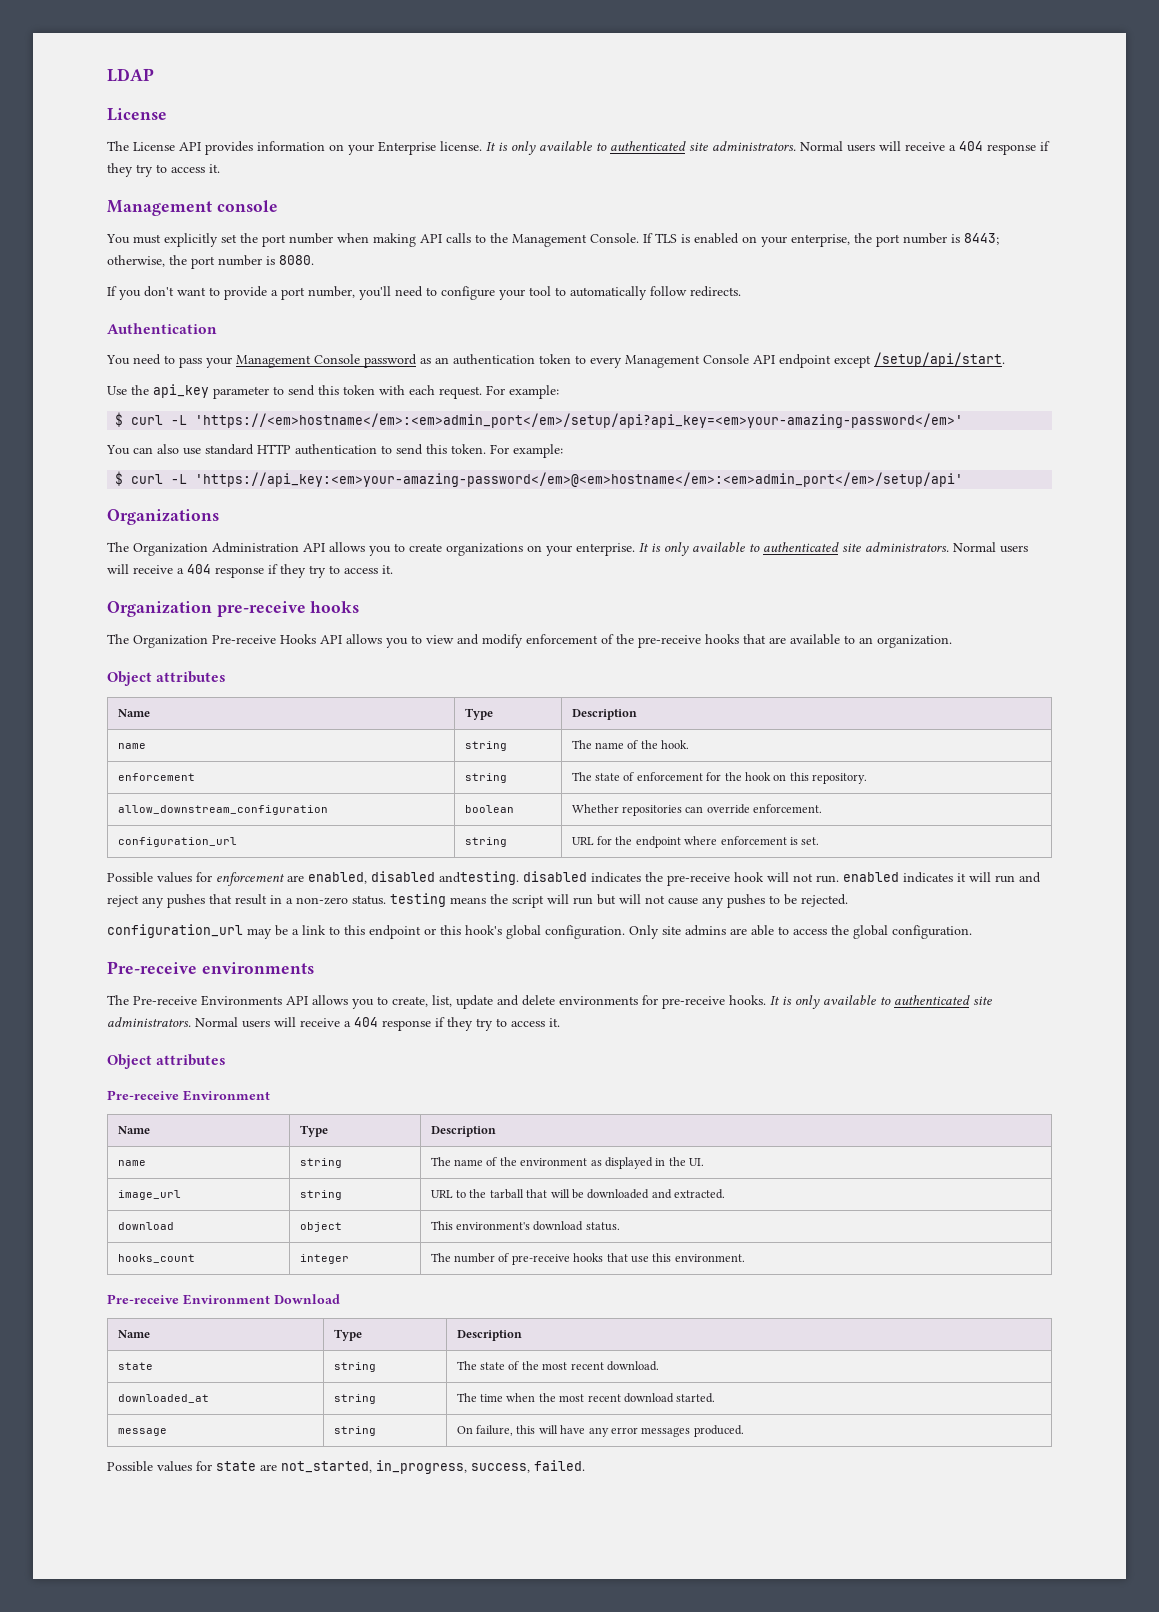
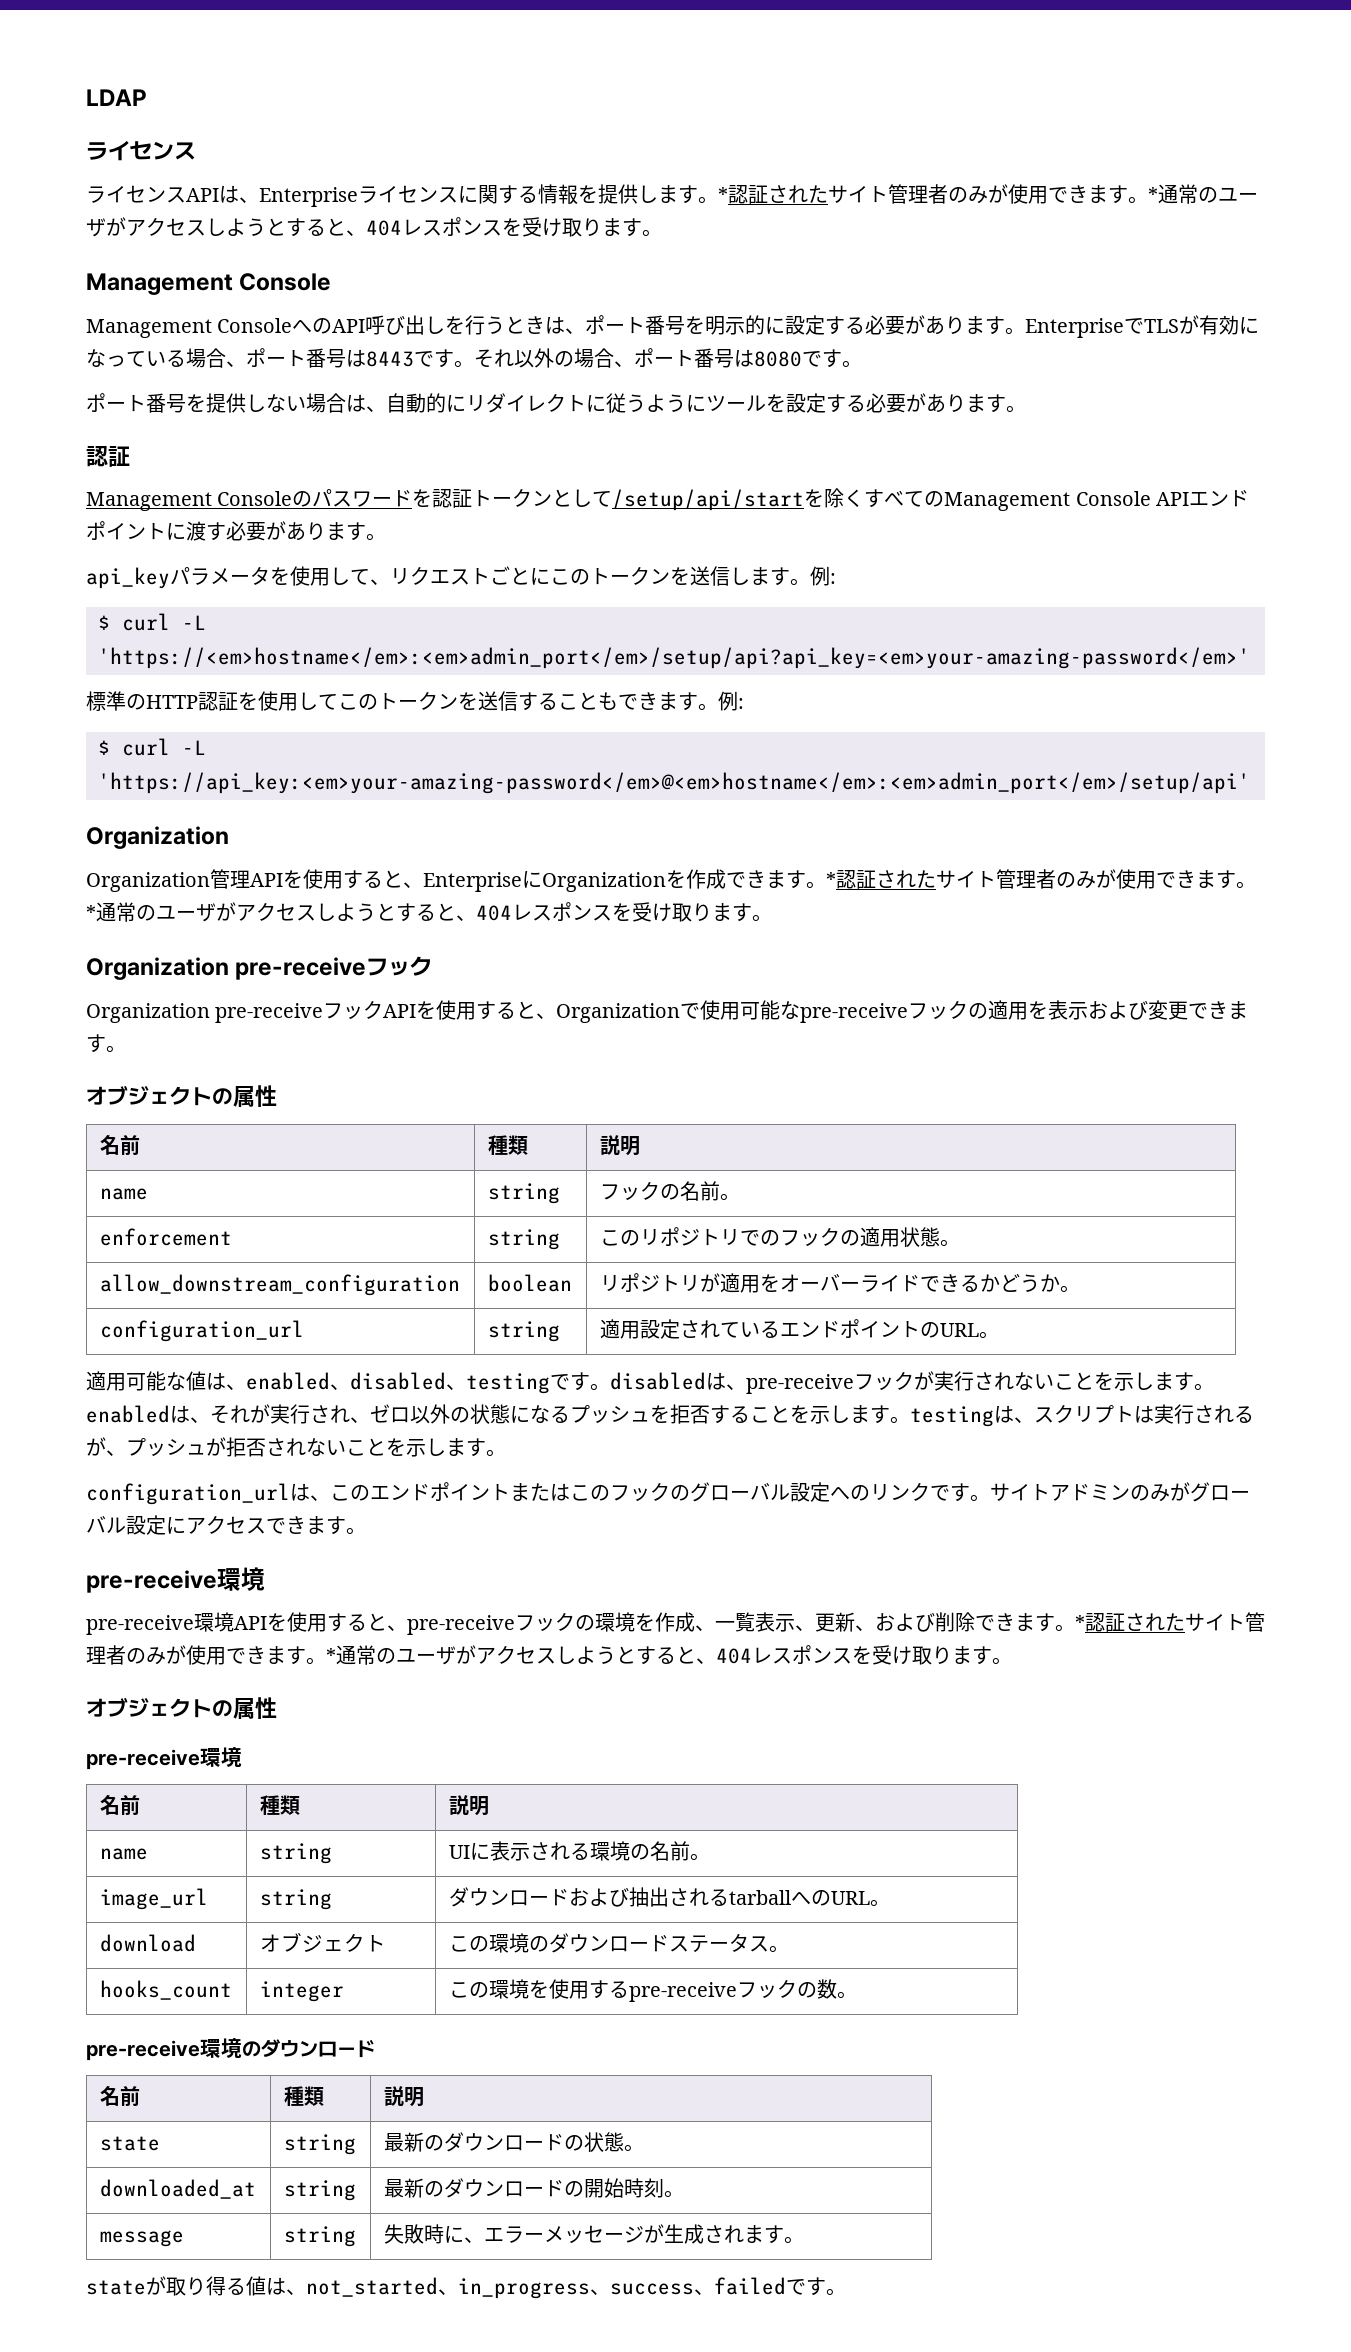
  LDAP
- License
- The License API provides information on your Enterprise license. It is only available to authenticated site administrators. Normal users will receive a 404 response if they try to access it.
- Management console
- You must explicitly set the port number when making API calls to the Management Console. If TLS is enabled on your enterprise, the port number is 8443; otherwise, the port number is 8080.
- If you don't want to provide a port number, you'll need to configure your tool to automatically follow redirects.
- Authentication
- You need to pass your Management Console password as an authentication token to every Management Console API endpoint except /setup/api/start.
- Use the api_key parameter to send this token with each request. For example:
+ ライセンス
+ ライセンスAPIは、Enterpriseライセンスに関する情報を提供します。*認証されたサイト管理者のみが使用できます。*通常のユーザがアクセスしようとすると、404レスポンスを受け取ります。
+ Management Console
+ Management ConsoleへのAPI呼び出しを行うときは、ポート番号を明示的に設定する必要があります。EnterpriseでTLSが有効になっている場合、ポート番号は8443です。それ以外の場合、ポート番号は8080です。
+ ポート番号を提供しない場合は、自動的にリダイレクトに従うようにツールを設定する必要があります。
+ 認証
+ Management Consoleのパスワードを認証トークンとして/setup/api/startを除くすべてのManagement Console APIエンドポイントに渡す必要があります。
+ api_keyパラメータを使用して、リクエストごとにこのトークンを送信します。例:
  $ curl -L 'https://<em>hostname</em>:<em>admin_port</em>/setup/api?api_key=<em>your-amazing-password</em>'
- You can also use standard HTTP authentication to send this token. For example:
+ 標準のHTTP認証を使用してこのトークンを送信することもできます。例:
  $ curl -L 'https://api_key:<em>your-amazing-password</em>@<em>hostname</em>:<em>admin_port</em>/setup/api'
- Organizations
- The Organization Administration API allows you to create organizations on your enterprise. It is only available to authenticated site administrators. Normal users will receive a 404 response if they try to access it.
- Organization pre-receive hooks
- The Organization Pre-receive Hooks API allows you to view and modify enforcement of the pre-receive hooks that are available to an organization.
- Object attributes
- Name | Type | Description
- name | string | The name of the hook.
- enforcement | string | The state of enforcement for the hook on this repository.
- allow_downstream_configuration | boolean | Whether repositories can override enforcement.
- configuration_url | string | URL for the endpoint where enforcement is set.
- Possible values for enforcement are enabled, disabled andtesting. disabled indicates the pre-receive hook will not run. enabled indicates it will run and reject any pushes that result in a non-zero status. testing means the script will run but will not cause any pushes to be rejected.
- configuration_url may be a link to this endpoint or this hook's global configuration. Only site admins are able to access the global configuration.
- Pre-receive environments
- The Pre-receive Environments API allows you to create, list, update and delete environments for pre-receive hooks. It is only available to authenticated site administrators. Normal users will receive a 404 response if they try to access it.
- Object attributes
- Pre-receive Environment
- Name | Type | Description
- name | string | The name of the environment as displayed in the UI.
- image_url | string | URL to the tarball that will be downloaded and extracted.
- download | object | This environment's download status.
- hooks_count | integer | The number of pre-receive hooks that use this environment.
- Pre-receive Environment Download
- Name | Type | Description
- state | string | The state of the most recent download.
- downloaded_at | string | The time when the most recent download started.
- message | string | On failure, this will have any error messages produced.
- Possible values for state are not_started, in_progress, success, failed.
+ Organization
+ Organization管理APIを使用すると、EnterpriseにOrganizationを作成できます。*認証されたサイト管理者のみが使用できます。*通常のユーザがアクセスしようとすると、404レスポンスを受け取ります。
+ Organization pre-receiveフック
+ Organization pre-receiveフックAPIを使用すると、Organizationで使用可能なpre-receiveフックの適用を表示および変更できます。
+ オブジェクトの属性
+ 名前 | 種類 | 説明
+ name | string | フックの名前。
+ enforcement | string | このリポジトリでのフックの適用状態。
+ allow_downstream_configuration | boolean | リポジトリが適用をオーバーライドできるかどうか。
+ configuration_url | string | 適用設定されているエンドポイントのURL。
+ 適用可能な値は、enabled、disabled、testingです。disabledは、pre-receiveフックが実行されないことを示します。enabledは、それが実行され、ゼロ以外の状態になるプッシュを拒否することを示します。testingは、スクリプトは実行されるが、プッシュが拒否されないことを示します。
+ configuration_urlは、このエンドポイントまたはこのフックのグローバル設定へのリンクです。サイトアドミンのみがグローバル設定にアクセスできます。
+ pre-receive環境
+ pre-receive環境APIを使用すると、pre-receiveフックの環境を作成、一覧表示、更新、および削除できます。*認証されたサイト管理者のみが使用できます。*通常のユーザがアクセスしようとすると、404レスポンスを受け取ります。
+ オブジェクトの属性
+ pre-receive環境
+ 名前 | 種類 | 説明
+ name | string | UIに表示される環境の名前。
+ image_url | string | ダウンロードおよび抽出されるtarballへのURL。
+ download | オブジェクト | この環境のダウンロードステータス。
+ hooks_count | integer | この環境を使用するpre-receiveフックの数。
+ pre-receive環境のダウンロード
+ 名前 | 種類 | 説明
+ state | string | 最新のダウンロードの状態。
+ downloaded_at | string | 最新のダウンロードの開始時刻。
+ message | string | 失敗時に、エラーメッセージが生成されます。
+ stateが取り得る値は、not_started、in_progress、success、failedです。

